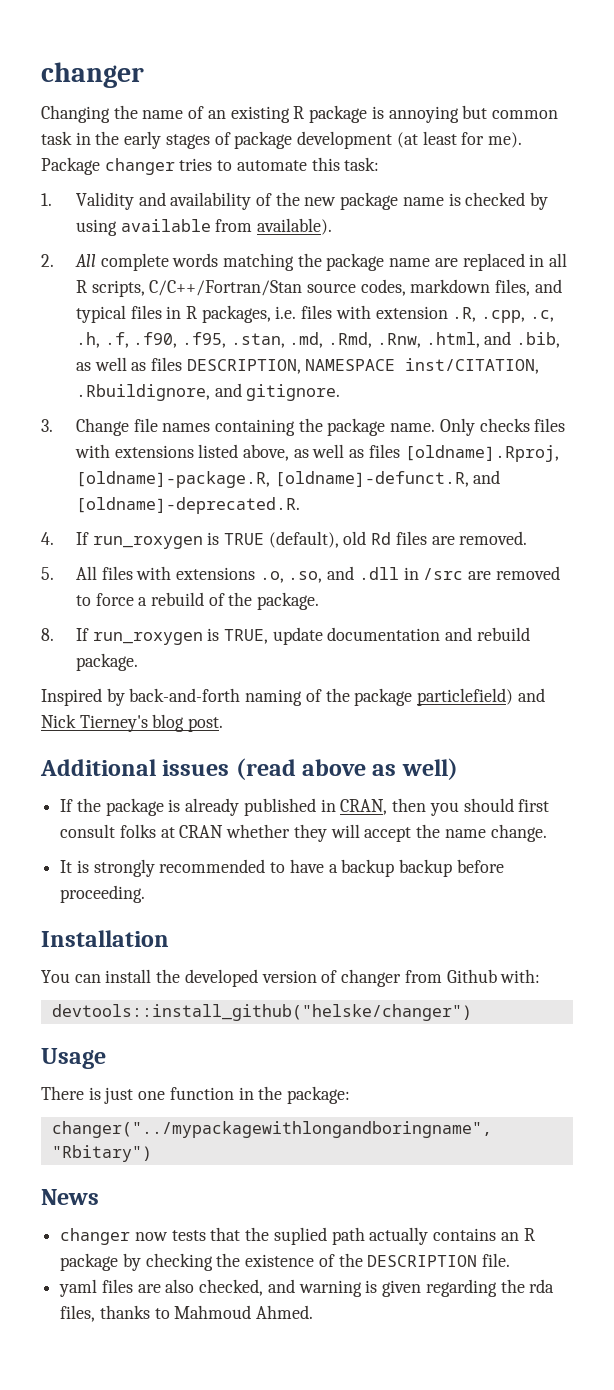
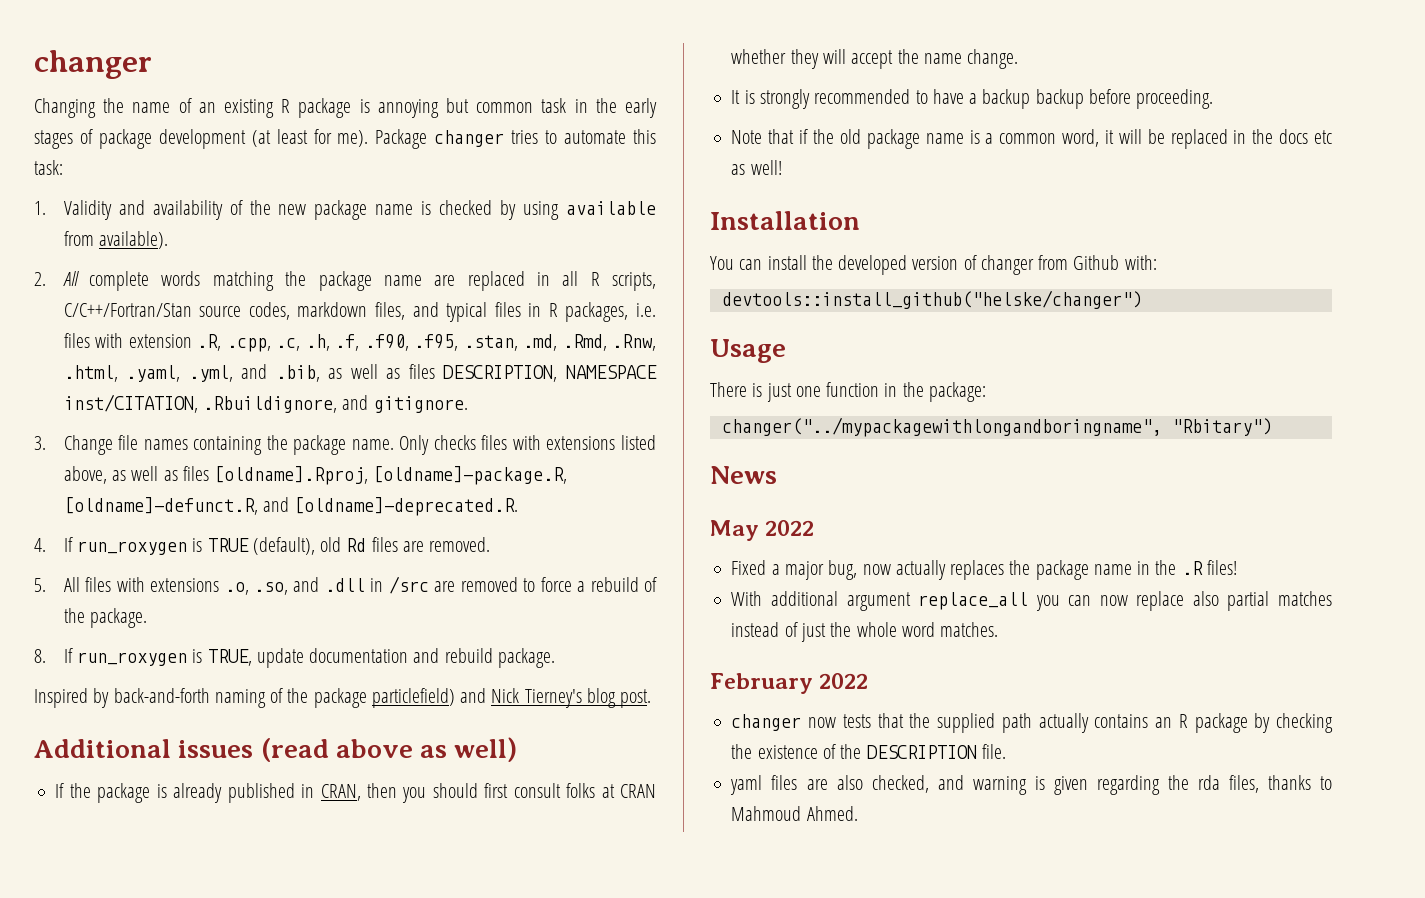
- 2. All complete words matching the package name are replaced in all R scripts, C/C++/Fortran/Stan source codes, markdown files, and typical files in R packages, i.e. files with extension .R, .cpp, .c, .h, .f, .f90, .f95, .stan, .md, .Rmd, .Rnw, .html, and .bib, as well as files DESCRIPTION, NAMESPACE inst/CITATION, .Rbuildignore, and gitignore.
+ 2. All complete words matching the package name are replaced in all R scripts, C/C++/Fortran/Stan source codes, markdown files, and typical files in R packages, i.e. files with extension .R, .cpp, .c, .h, .f, .f90, .f95, .stan, .md, .Rmd, .Rnw, .html, .yaml, .yml, and .bib, as well as files DESCRIPTION, NAMESPACE inst/CITATION, .Rbuildignore, and gitignore.
+ Note that if the old package name is a common word, it will be replaced in the docs etc as well!
+ May 2022
+ Fixed a major bug, now actually replaces the package name in the .R files!
+ With additional argument replace_all you can now replace also partial matches instead of just the whole word matches.
+ February 2022
- changer now tests that the suplied path actually contains an R package by checking the existence of the DESCRIPTION file.
+ changer now tests that the supplied path actually contains an R package by checking the existence of the DESCRIPTION file.

